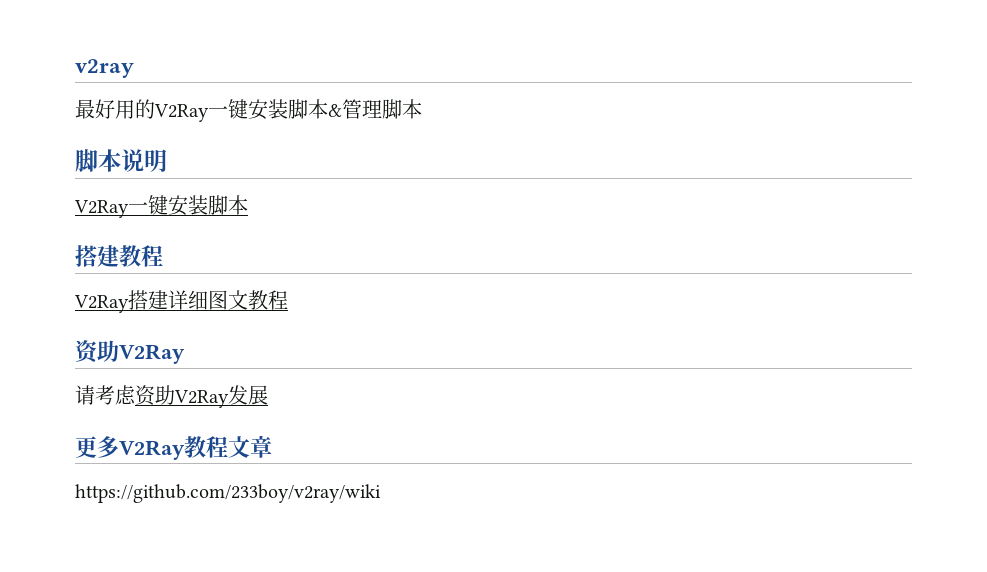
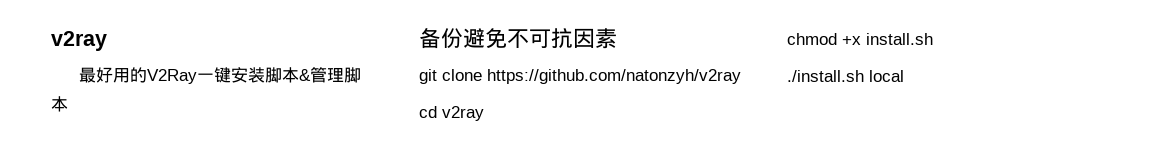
- 脚本说明
- V2Ray一键安装脚本
- 搭建教程
- V2Ray搭建详细图文教程
- 资助V2Ray
- 请考虑资助V2Ray发展
- 更多V2Ray教程文章
- https://github.com/233boy/v2ray/wiki
+ 备份避免不可抗因素
+ git clone https://github.com/natonzyh/v2ray
+ cd v2ray
+ chmod +x install.sh
+ ./install.sh local

